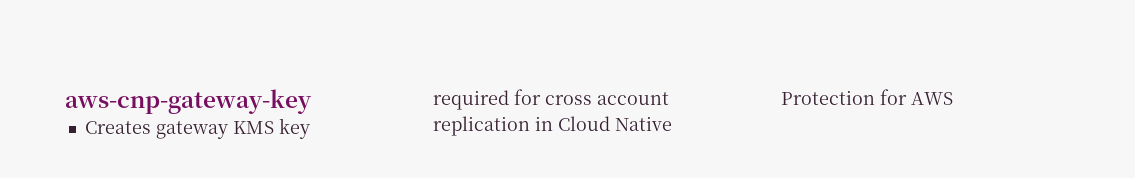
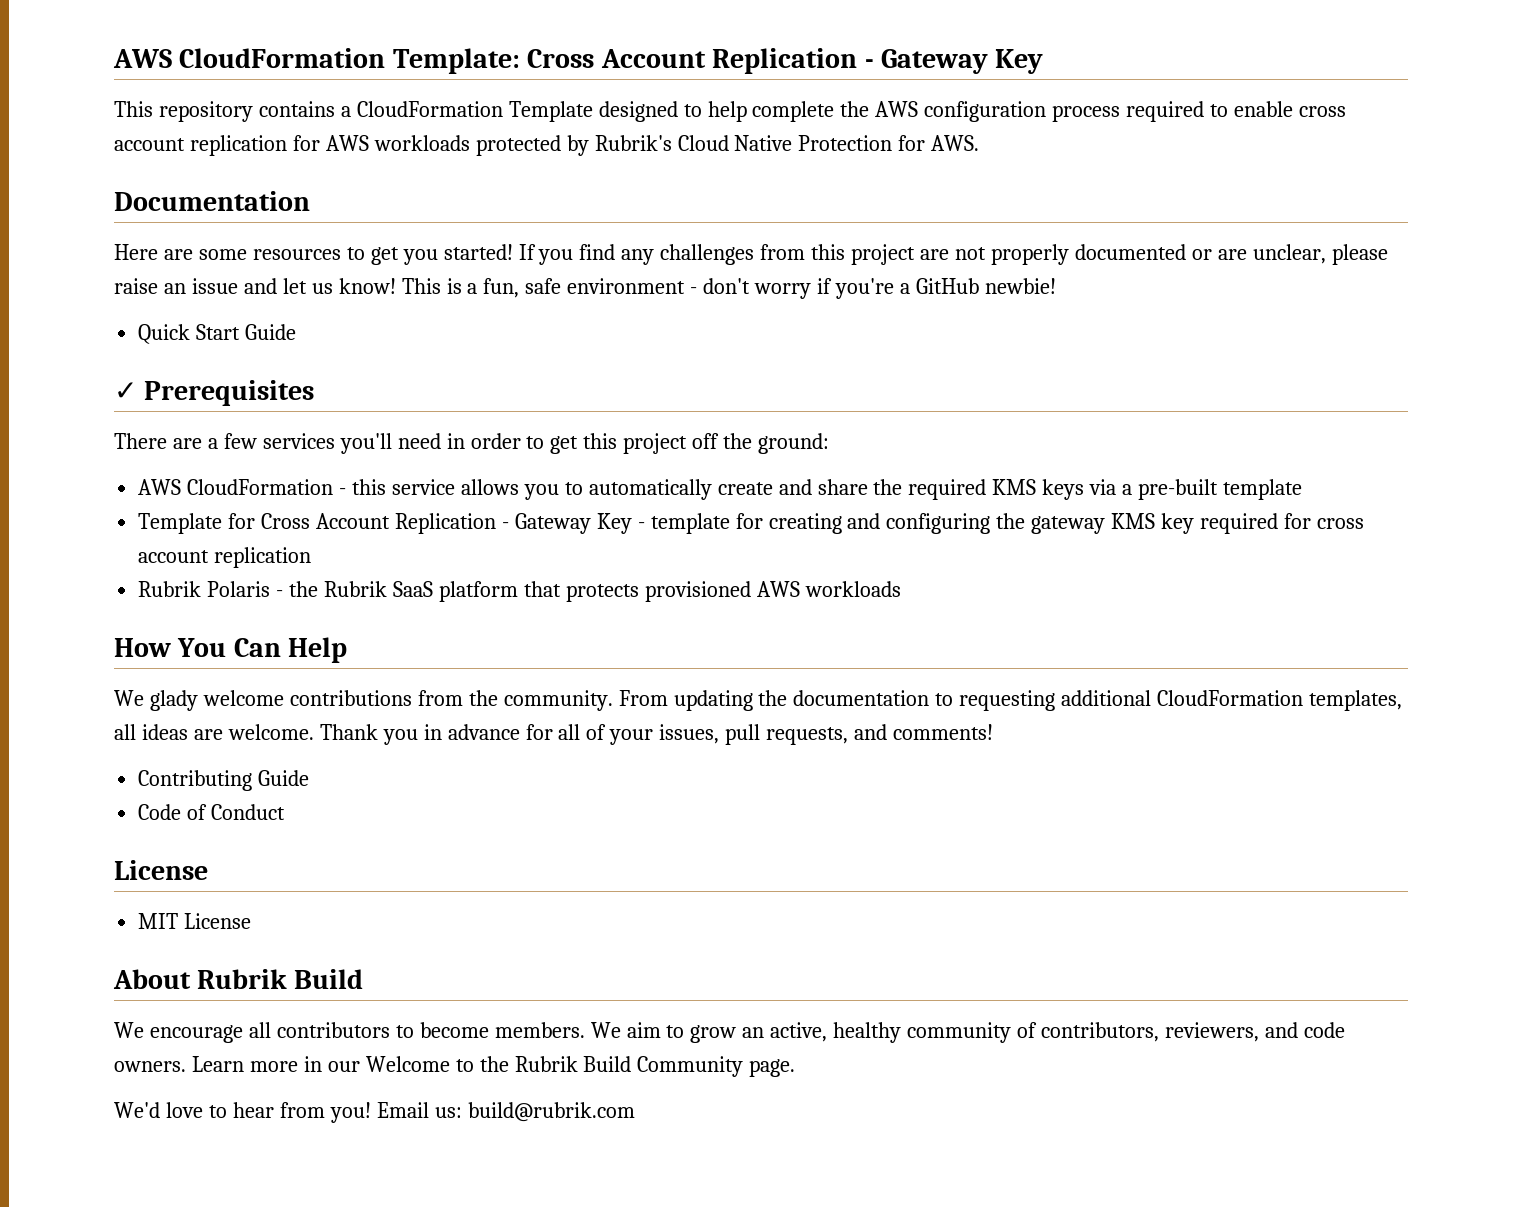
- aws-cnp-gateway-key
- Creates gateway KMS key required for cross account replication in Cloud Native Protection for AWS
+ AWS CloudFormation Template: Cross Account Replication - Gateway Key
+ This repository contains a CloudFormation Template designed to help complete the AWS configuration process required to enable cross account replication for AWS workloads protected by Rubrik's Cloud Native Protection for AWS.
+ Documentation
+ Here are some resources to get you started! If you find any challenges from this project are not properly documented or are unclear, please raise an issue and let us know! This is a fun, safe environment - don't worry if you're a GitHub newbie!
+ Quick Start Guide
+ ✓ Prerequisites
+ There are a few services you'll need in order to get this project off the ground:
+ AWS CloudFormation - this service allows you to automatically create and share the required KMS keys via a pre-built template
+ Template for Cross Account Replication - Gateway Key - template for creating and configuring the gateway KMS key required for cross account replication
+ Rubrik Polaris - the Rubrik SaaS platform that protects provisioned AWS workloads
+ How You Can Help
+ We glady welcome contributions from the community. From updating the documentation to requesting additional CloudFormation templates, all ideas are welcome. Thank you in advance for all of your issues, pull requests, and comments!
+ Contributing Guide
+ Code of Conduct
+ License
+ MIT License
+ About Rubrik Build
+ We encourage all contributors to become members. We aim to grow an active, healthy community of contributors, reviewers, and code owners. Learn more in our Welcome to the Rubrik Build Community page.
+ We'd love to hear from you! Email us: build@rubrik.com

